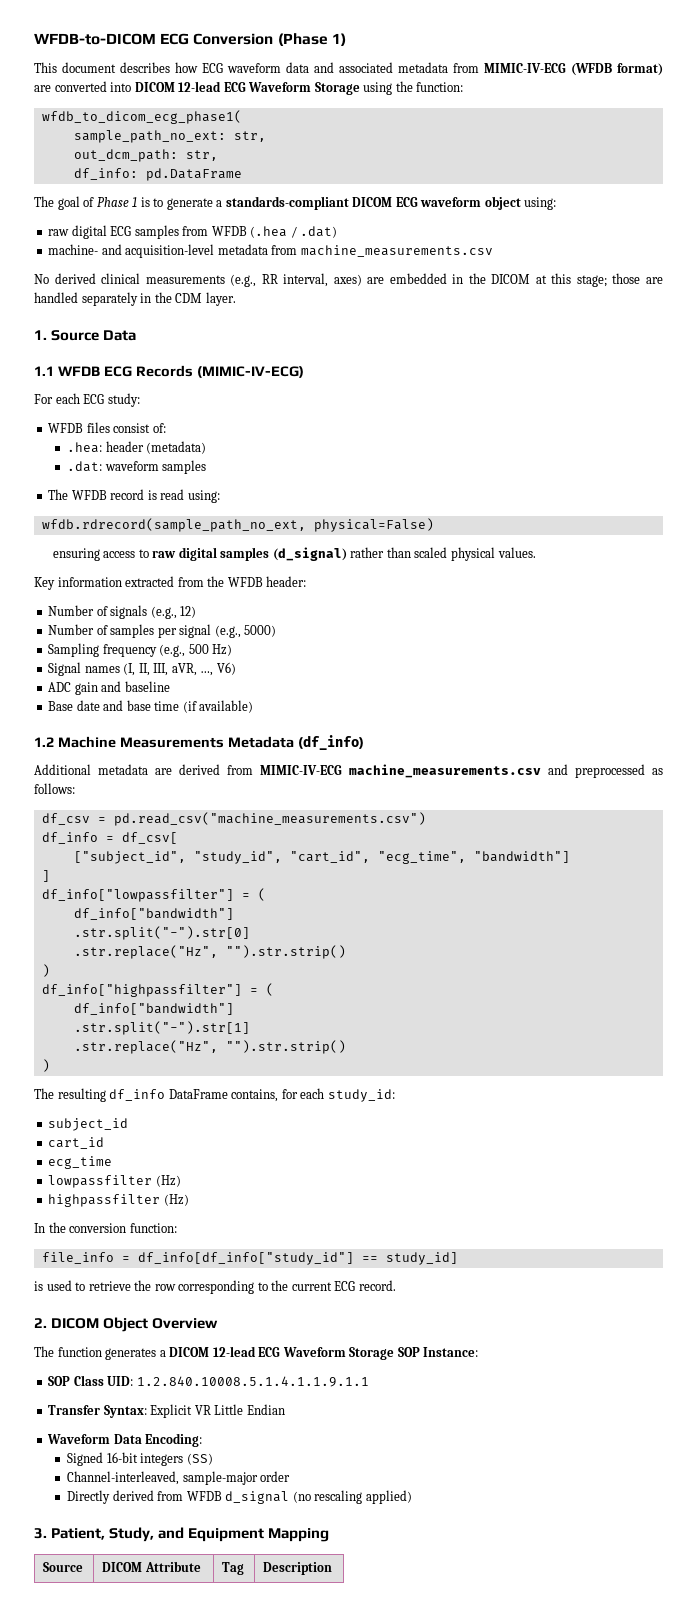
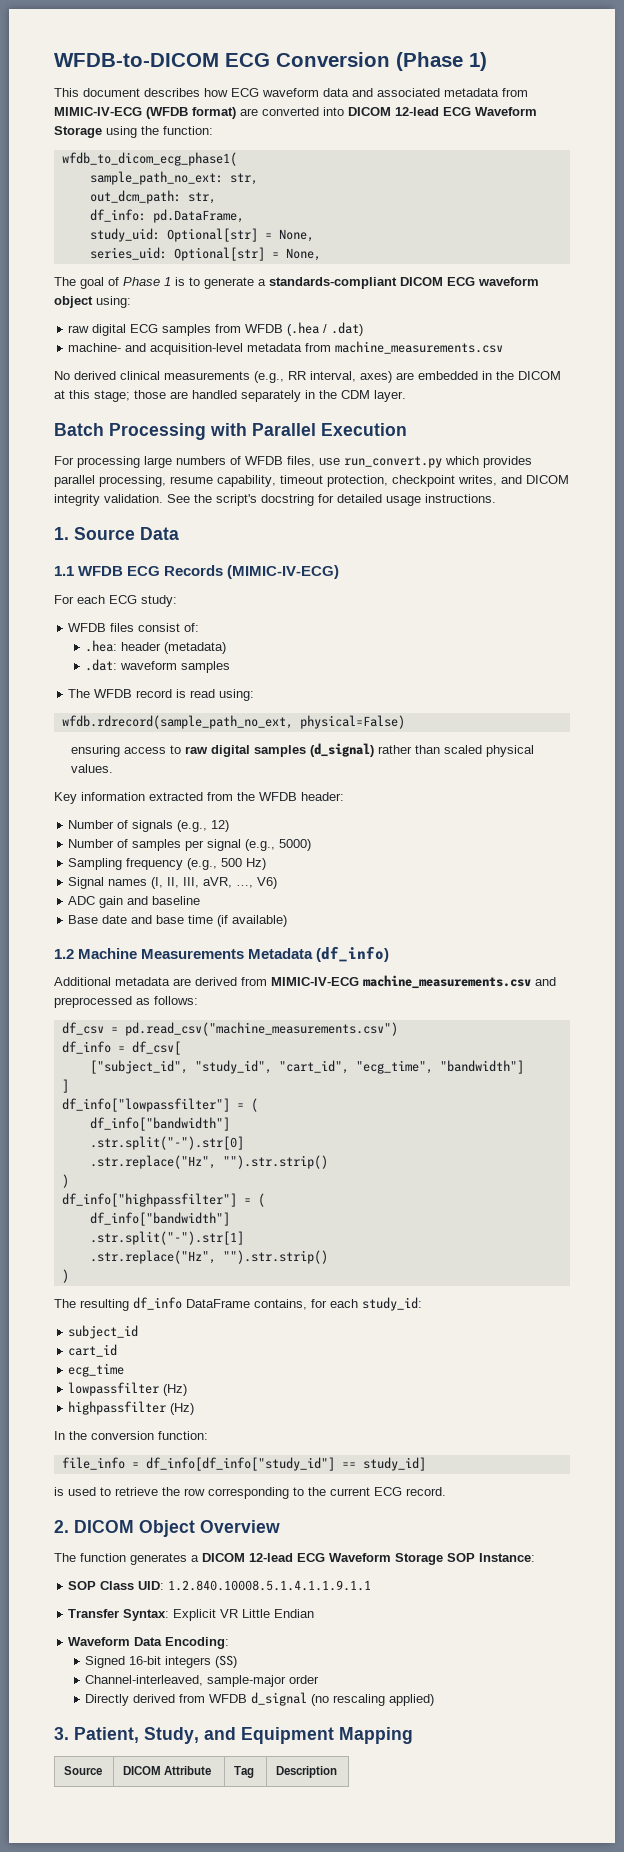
- df_info: pd.DataFrame
+ df_info: pd.DataFrame,
+ study_uid: Optional[str] = None,
+ series_uid: Optional[str] = None,
+ Batch Processing with Parallel Execution
+ For processing large numbers of WFDB files, use run_convert.py which provides parallel processing, resume capability, timeout protection, checkpoint writes, and DICOM integrity validation. See the script's docstring for detailed usage instructions.

